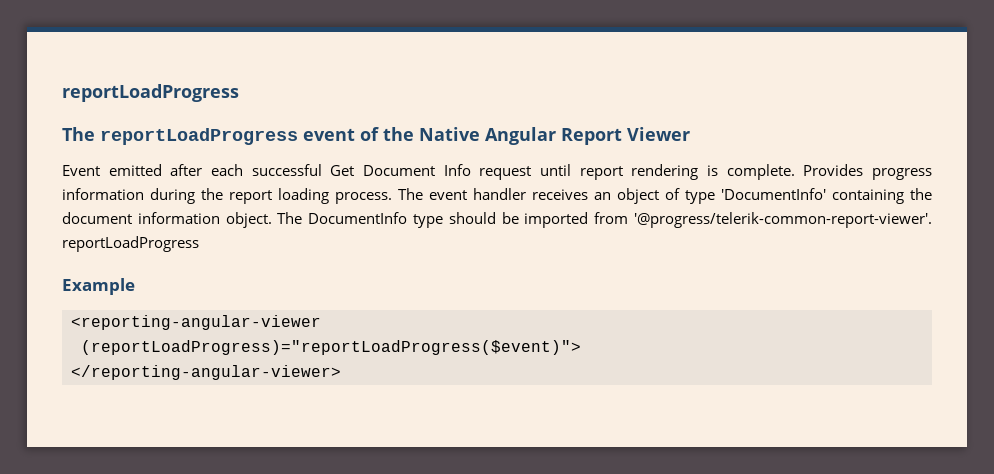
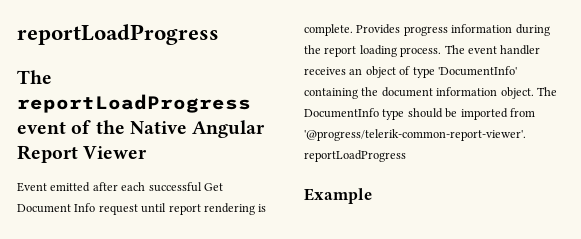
- <reporting-angular-viewer
- (reportLoadProgress)="reportLoadProgress($event)">
- </reporting-angular-viewer>

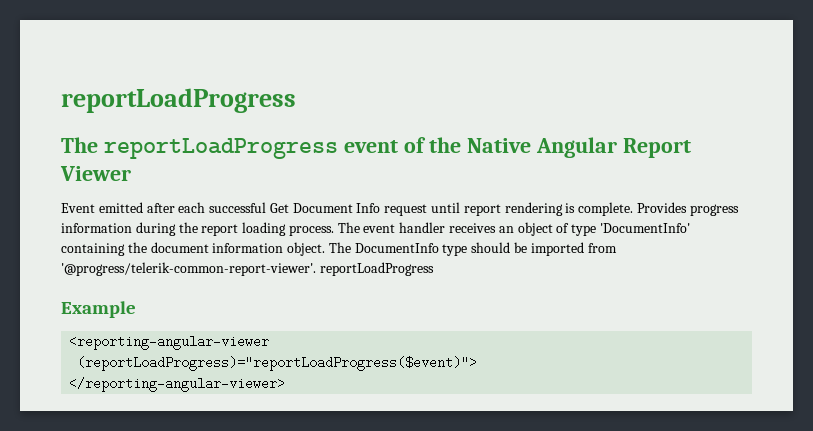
+ <reporting-angular-viewer
+ (reportLoadProgress)="reportLoadProgress($event)">
+ </reporting-angular-viewer>

